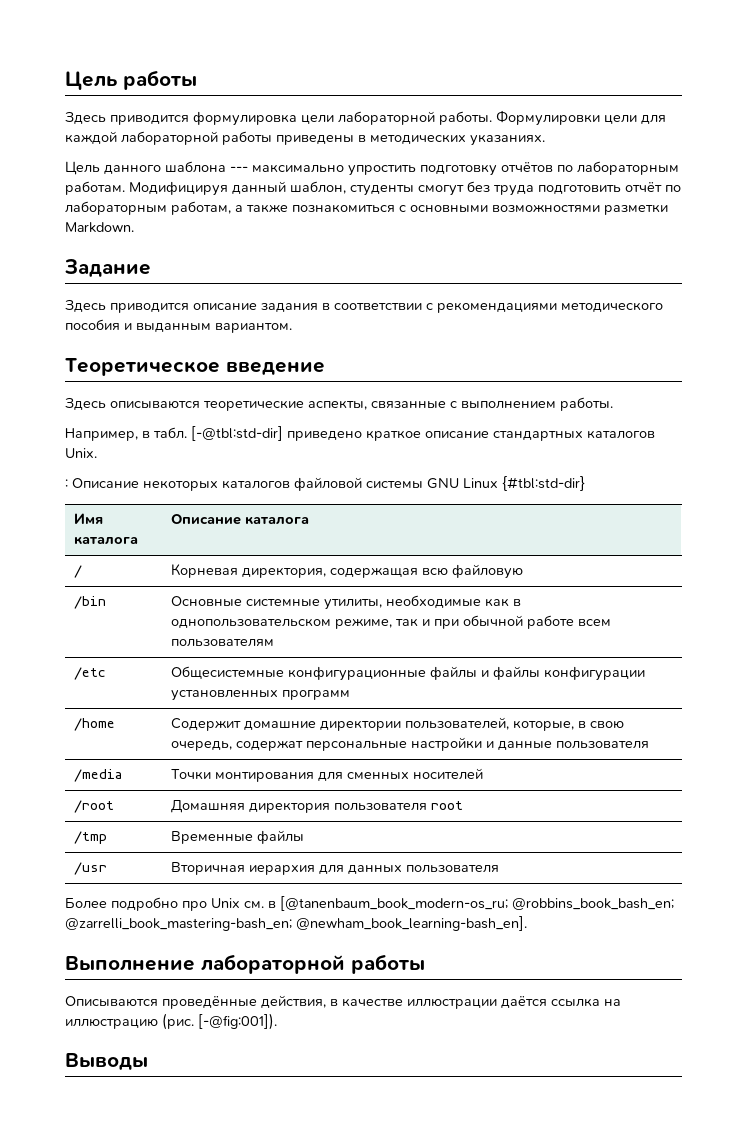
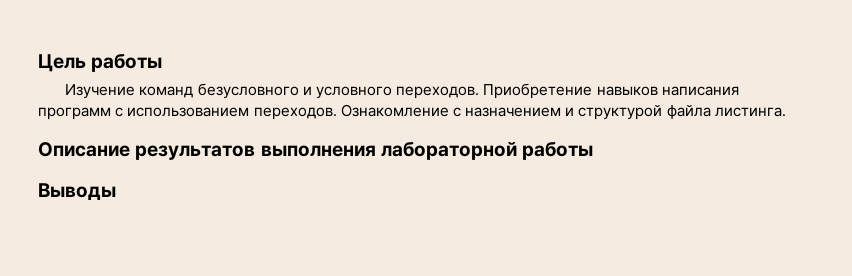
- Здесь приводится формулировка цели лабораторной работы. Формулировки цели для каждой лабораторной работы приведены в методических указаниях.
- Цель данного шаблона --- максимально упростить подготовку отчётов по лабораторным работам. Модифицируя данный шаблон, студенты смогут без труда подготовить отчёт по лабораторным работам, а также познакомиться с основными возможностями разметки Markdown.
- Задание
- Здесь приводится описание задания в соответствии с рекомендациями методического пособия и выданным вариантом.
- Теоретическое введение
- Здесь описываются теоретические аспекты, связанные с выполнением работы.
- Например, в табл. [-@tbl:std-dir] приведено краткое описание стандартных каталогов Unix.
- : Описание некоторых каталогов файловой системы GNU Linux {#tbl:std-dir}
- Имя каталога | Описание каталога
- / | Корневая директория, содержащая всю файловую
- /bin | Основные системные утилиты, необходимые как в однопользовательском режиме, так и при обычной работе всем пользователям
- /etc | Общесистемные конфигурационные файлы и файлы конфигурации установленных программ
- /home | Содержит домашние директории пользователей, которые, в свою очередь, содержат персональные настройки и данные пользователя
- /media | Точки монтирования для сменных носителей
- /root | Домашняя директория пользователя root
- /tmp | Временные файлы
- /usr | Вторичная иерархия для данных пользователя
- Более подробно про Unix см. в [@tanenbaum_book_modern-os_ru; @robbins_book_bash_en; @zarrelli_book_mastering-bash_en; @newham_book_learning-bash_en].
- Выполнение лабораторной работы
- Описываются проведённые действия, в качестве иллюстрации даётся ссылка на иллюстрацию (рис. [-@fig:001]).
+ Изучение команд безусловного и условного переходов. Приобретение навыков написания программ с использованием переходов. Ознакомление с назначением и структурой файла листинга.
+ Описание результатов выполнения лабораторной работы

